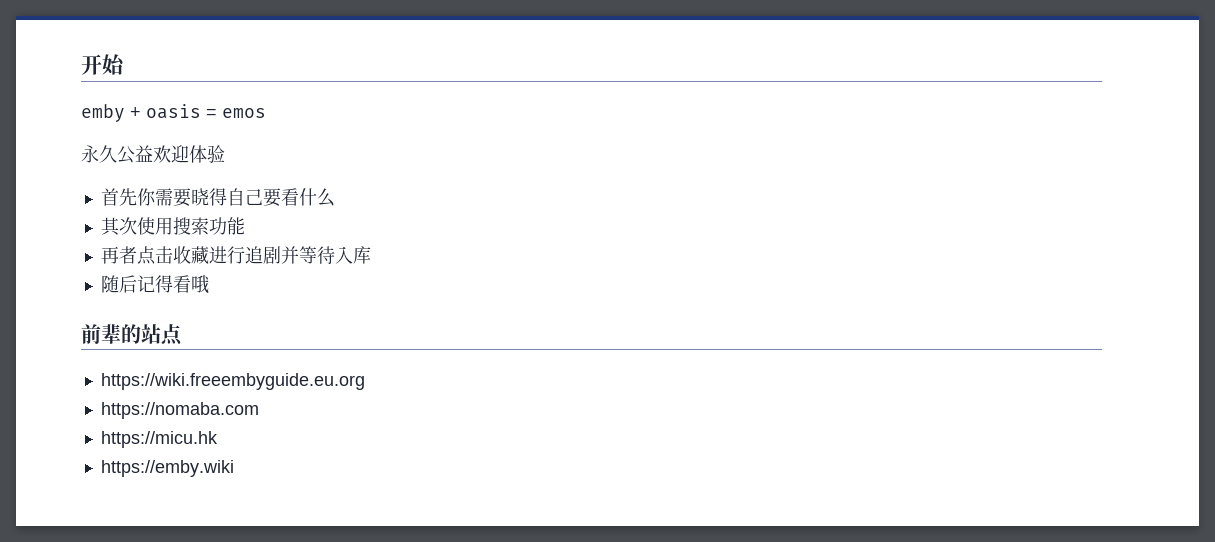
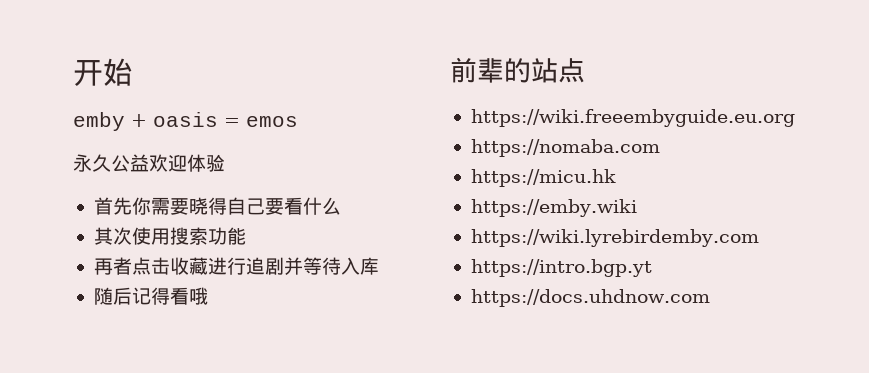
+ https://wiki.lyrebirdemby.com
+ https://intro.bgp.yt
+ https://docs.uhdnow.com

